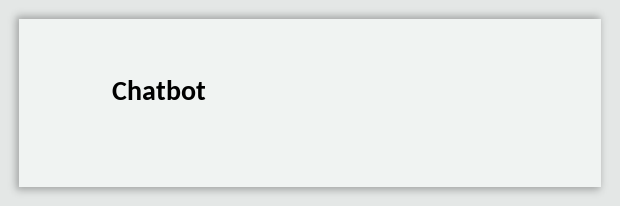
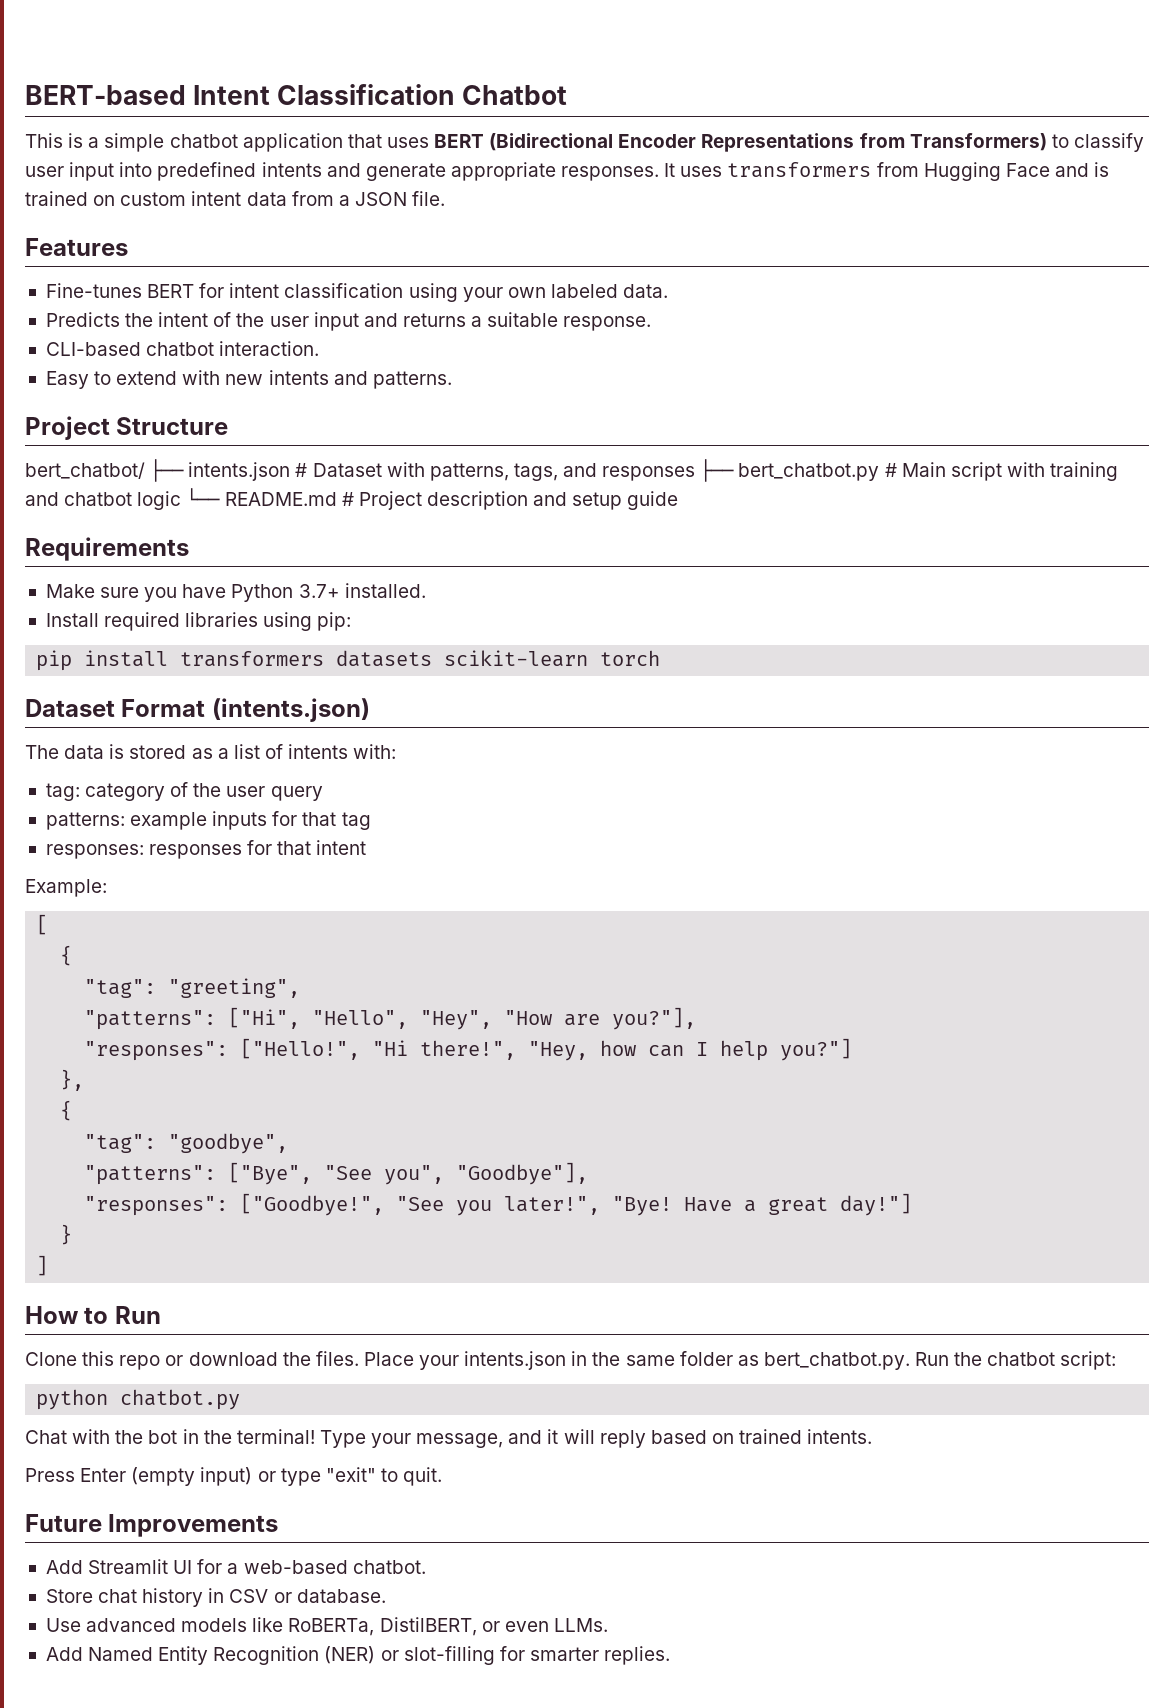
- Chatbot
+ BERT-based Intent Classification Chatbot
+ This is a simple chatbot application that uses BERT (Bidirectional Encoder Representations from Transformers) to classify user input into predefined intents and generate appropriate responses. It uses transformers from Hugging Face and is trained on custom intent data from a JSON file.
+ Features
+ Fine-tunes BERT for intent classification using your own labeled data.
+ Predicts the intent of the user input and returns a suitable response.
+ CLI-based chatbot interaction.
+ Easy to extend with new intents and patterns.
+ Project Structure
+ bert_chatbot/ ├── intents.json # Dataset with patterns, tags, and responses ├── bert_chatbot.py # Main script with training and chatbot logic └── README.md # Project description and setup guide
+ Requirements
+ Make sure you have Python 3.7+ installed.
+ Install required libraries using pip:
+ pip install transformers datasets scikit-learn torch
+ Dataset Format (intents.json)
+ The data is stored as a list of intents with:
+ tag: category of the user query
+ patterns: example inputs for that tag
+ responses: responses for that intent
+ Example:
+ [
+ {
+ "tag": "greeting",
+ "patterns": ["Hi", "Hello", "Hey", "How are you?"],
+ "responses": ["Hello!", "Hi there!", "Hey, how can I help you?"]
+ },
+ {
+ "tag": "goodbye",
+ "patterns": ["Bye", "See you", "Goodbye"],
+ "responses": ["Goodbye!", "See you later!", "Bye! Have a great day!"]
+ }
+ ]
+ How to Run
+ Clone this repo or download the files. Place your intents.json in the same folder as bert_chatbot.py. Run the chatbot script:
+ python chatbot.py
+ Chat with the bot in the terminal! Type your message, and it will reply based on trained intents.
+ Press Enter (empty input) or type "exit" to quit.
+ Future Improvements
+ Add Streamlit UI for a web-based chatbot.
+ Store chat history in CSV or database.
+ Use advanced models like RoBERTa, DistilBERT, or even LLMs.
+ Add Named Entity Recognition (NER) or slot-filling for smarter replies.

